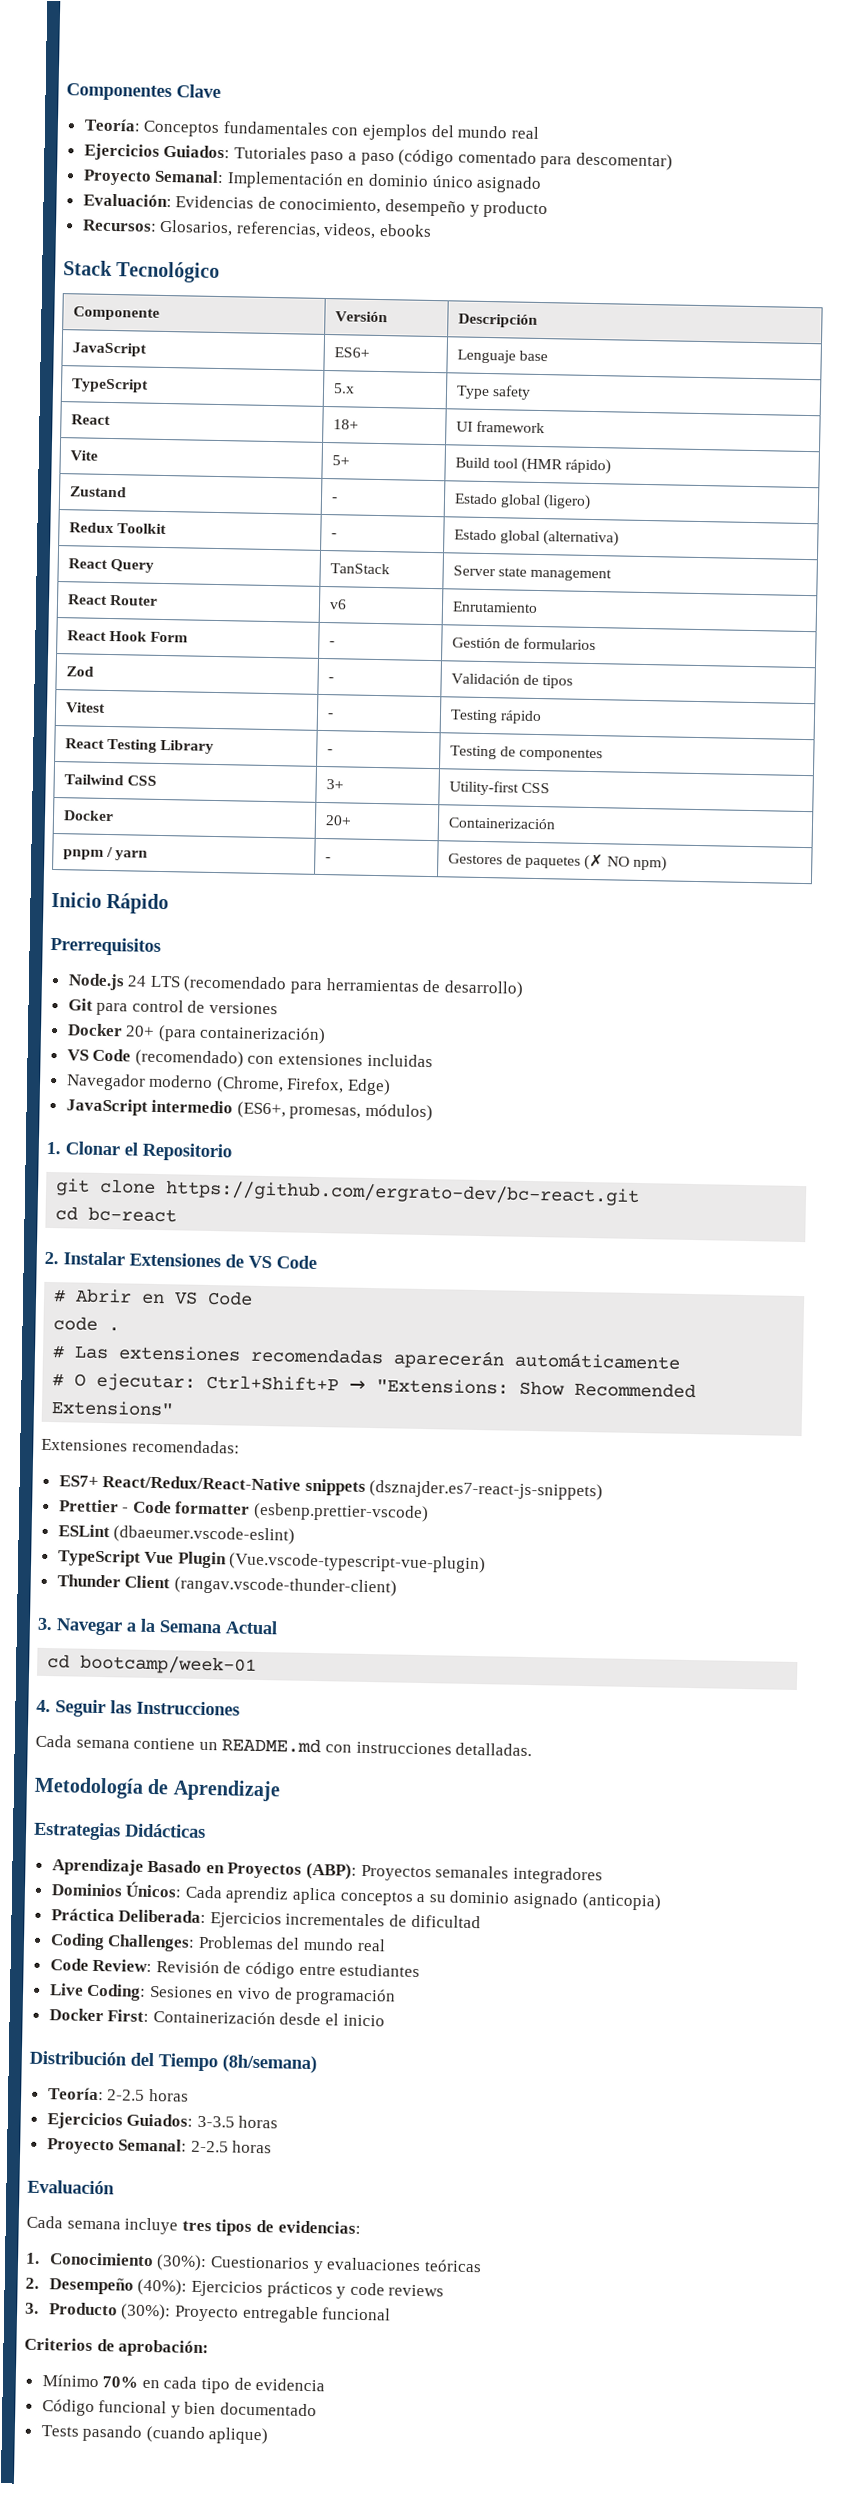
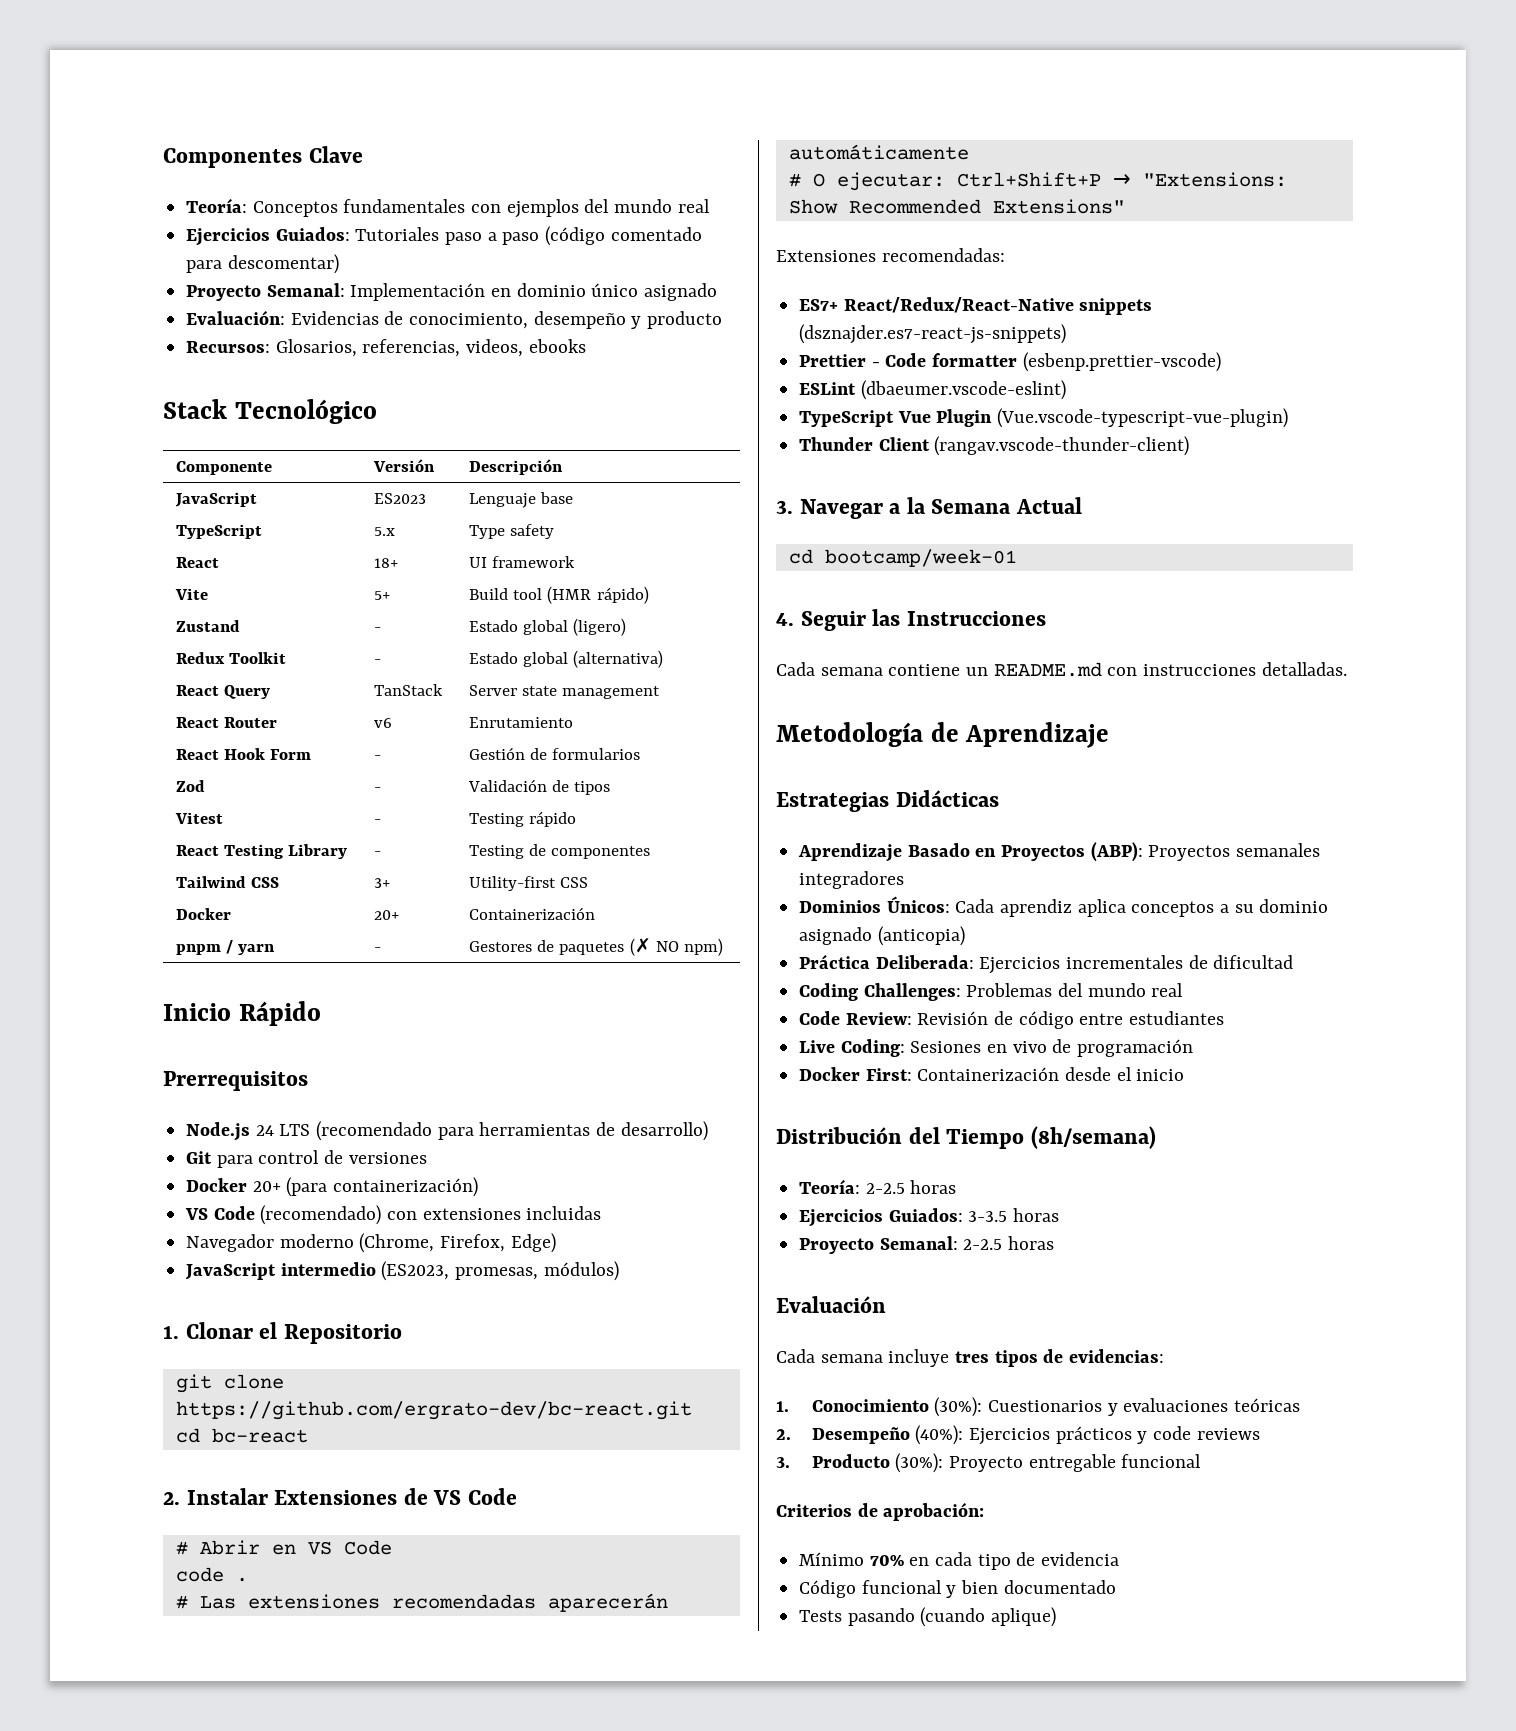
- JavaScript | ES6+ | Lenguaje base
+ JavaScript | ES2023 | Lenguaje base
- JavaScript intermedio (ES6+, promesas, módulos)
+ JavaScript intermedio (ES2023, promesas, módulos)

